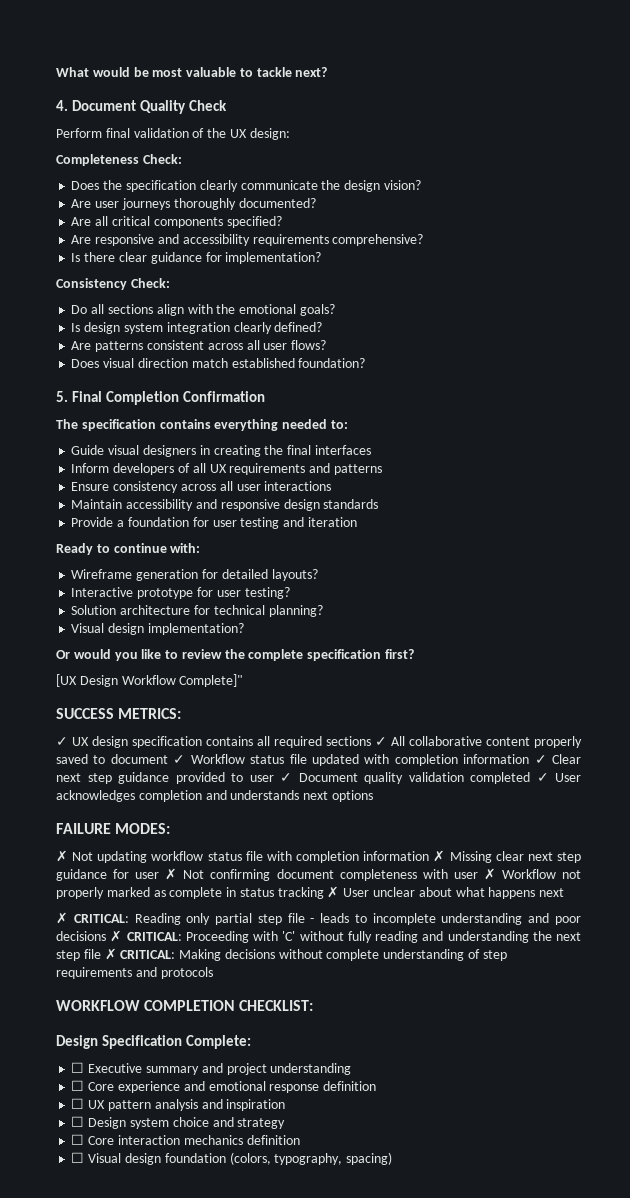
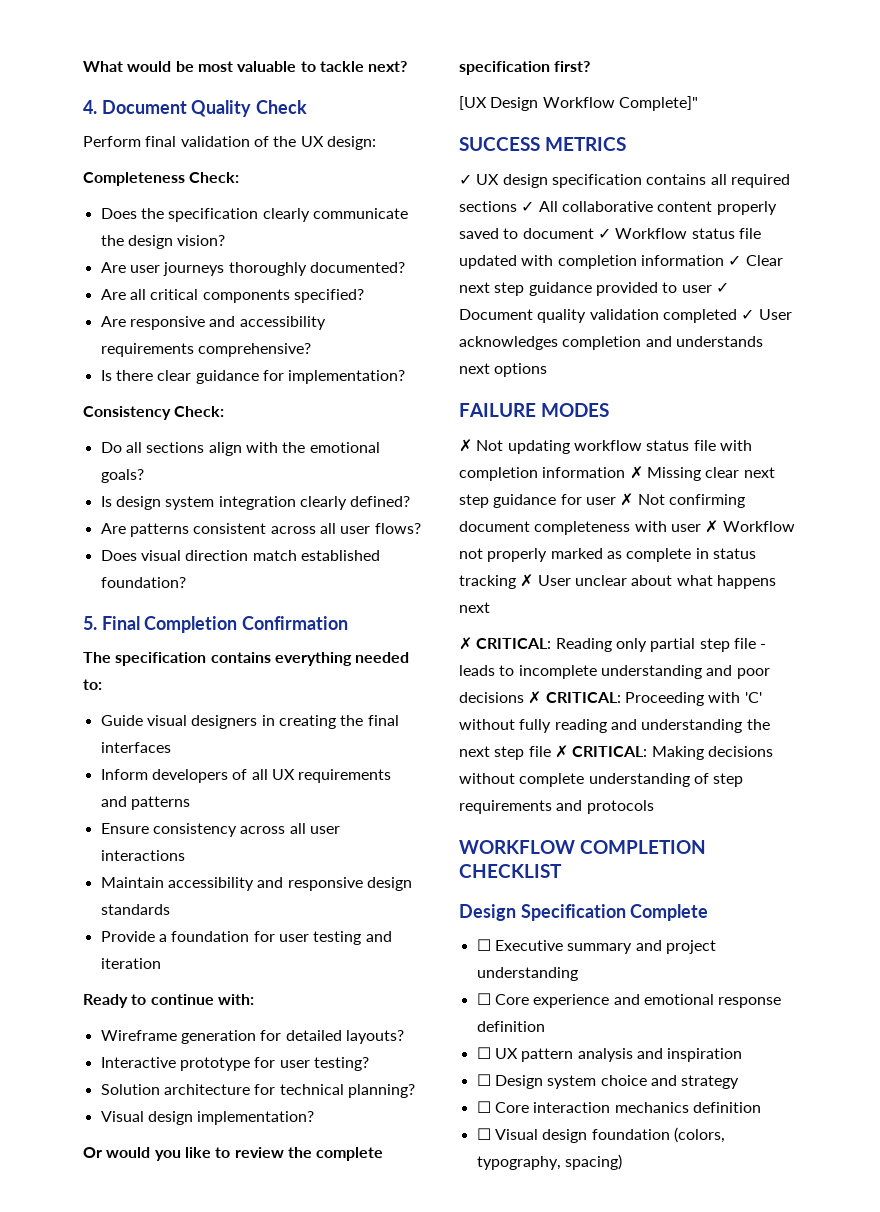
- SUCCESS METRICS:
+ SUCCESS METRICS
- FAILURE MODES:
+ FAILURE MODES
- WORKFLOW COMPLETION CHECKLIST:
+ WORKFLOW COMPLETION CHECKLIST
- Design Specification Complete:
+ Design Specification Complete

